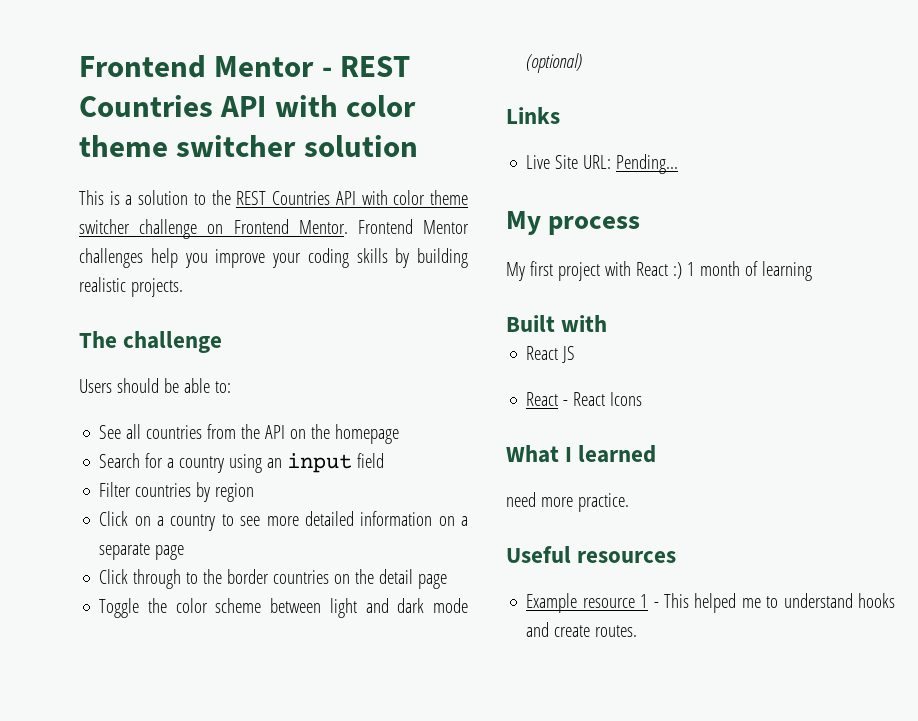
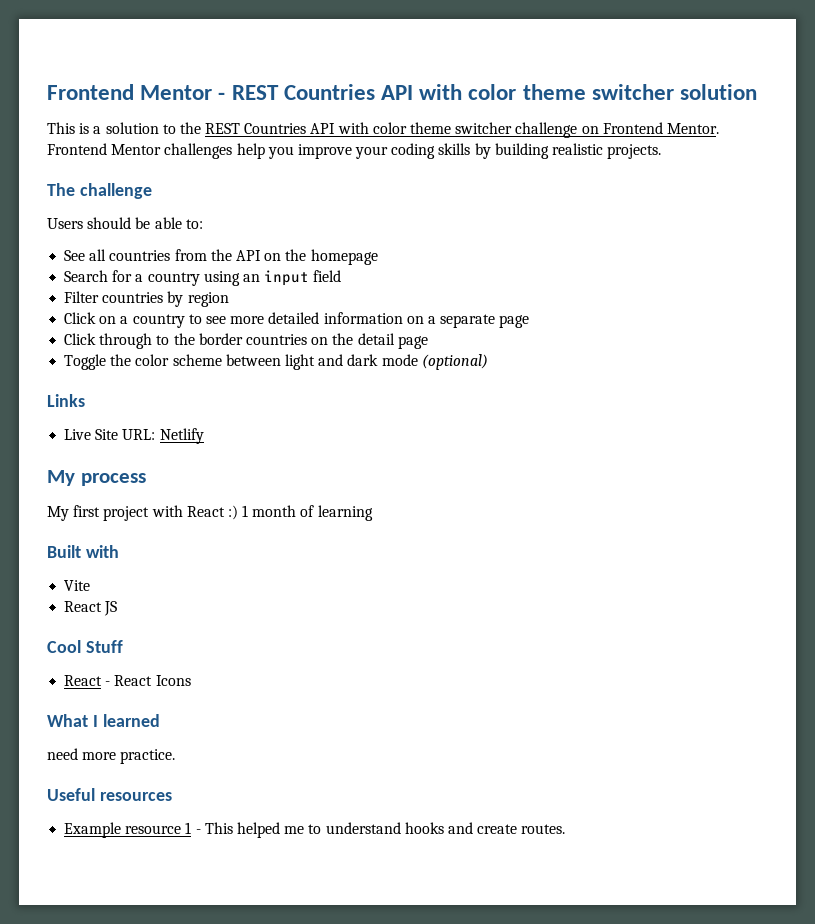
- Live Site URL: Pending...
+ Live Site URL: Netlify
+ Vite
+ Cool Stuff

